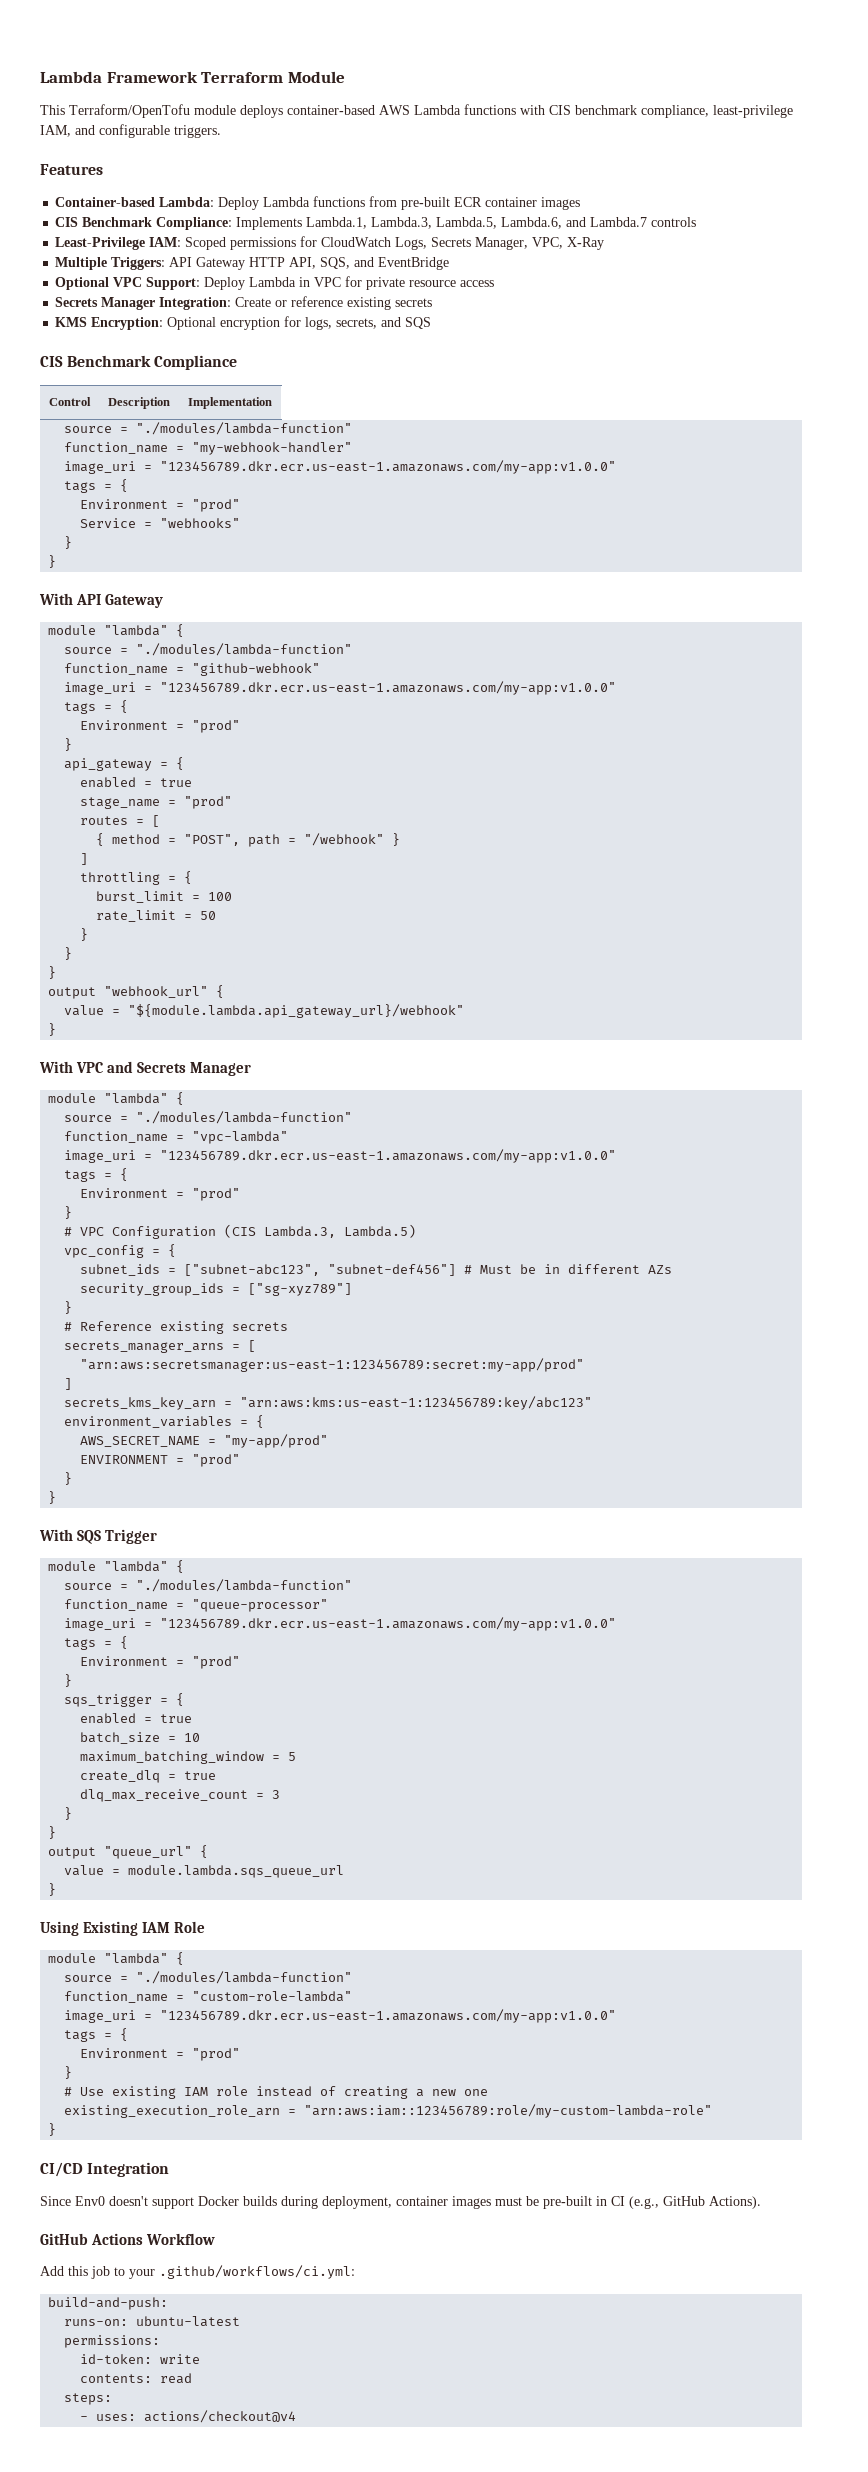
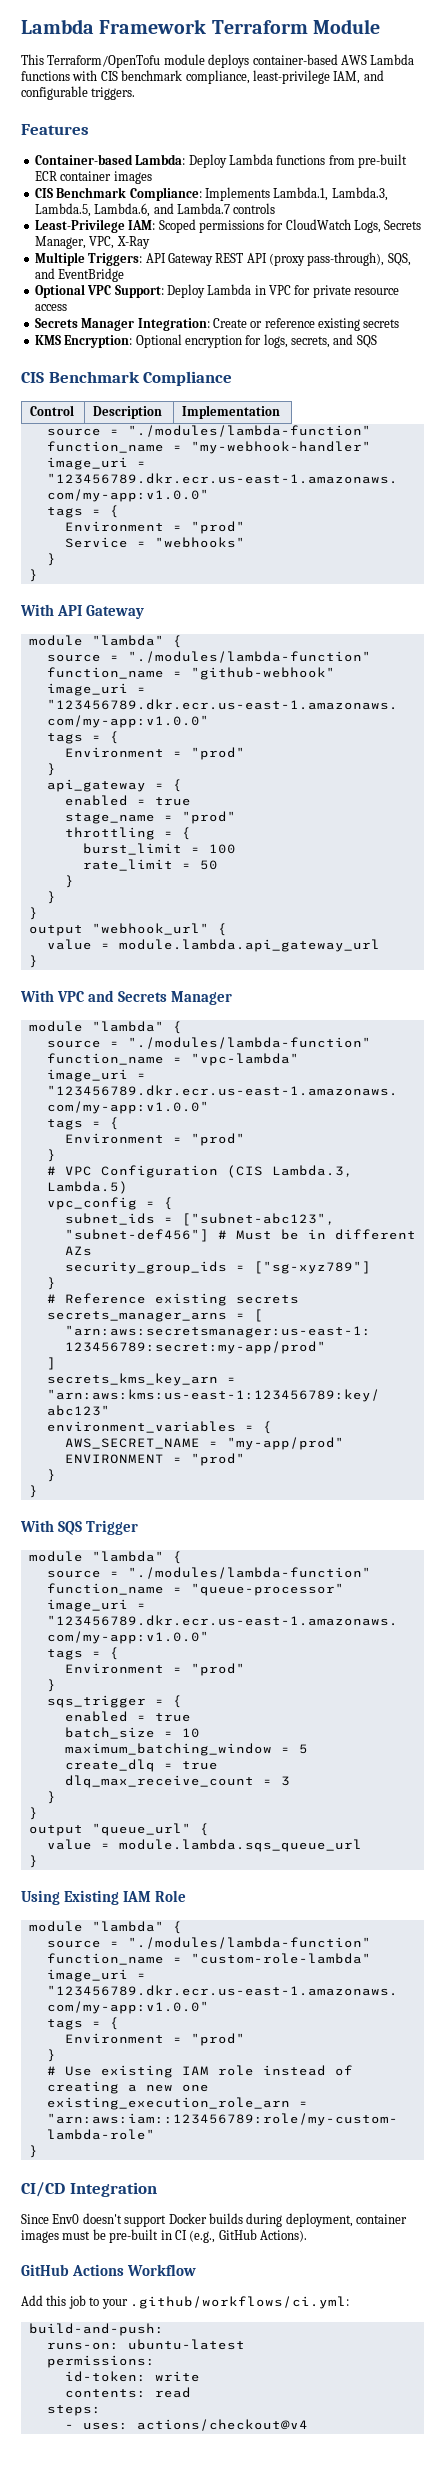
- Multiple Triggers: API Gateway HTTP API, SQS, and EventBridge
+ Multiple Triggers: API Gateway REST API (proxy pass-through), SQS, and EventBridge
- routes = [
- { method = "POST", path = "/webhook" }
- ]
- value = "${module.lambda.api_gateway_url}/webhook"
+ value = module.lambda.api_gateway_url

